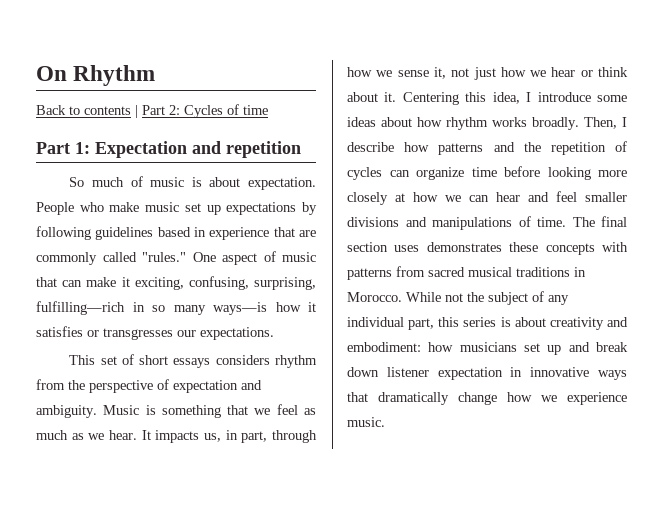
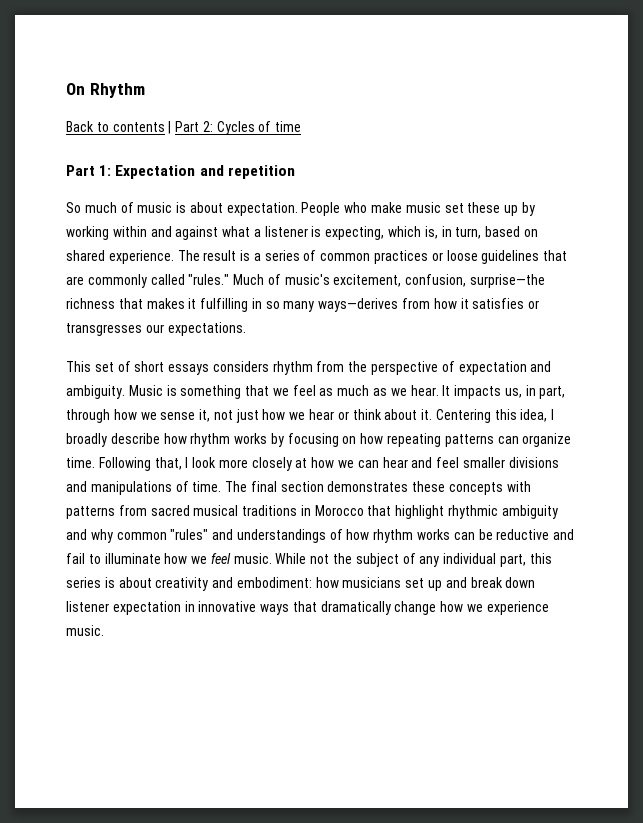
- People who make music set up expectations by following guidelines based in experience that are commonly called "rules."
+ People who make music set these up by working within and against what a listener is expecting, which is, in turn, based on shared experience. The result is a series of common practices or loose guidelines that are commonly called "rules."
- One aspect of music that can make it exciting, confusing, surprising, fulfilling—rich in so many ways—is how it satisfies or transgresses our expectations.
+ Much of music's excitement, confusion, surprise—the richness that makes it fulfilling in so many ways—derives from how it satisfies or transgresses our expectations.
- Centering this idea, I introduce some ideas about how rhythm works broadly. Then, I describe how patterns and the repetition of cycles can organize time before looking more closely at how we can hear and feel smaller divisions and manipulations of time.
+ Centering this idea, I broadly describe how rhythm works by focusing on how repeating patterns can organize time. Following that, I look more closely at how we can hear and feel smaller divisions and manipulations of time.
- The final section uses demonstrates these concepts with patterns from sacred musical traditions in Morocco.
+ The final section demonstrates these concepts with patterns from sacred musical traditions in Morocco that highlight rhythmic ambiguity and why common "rules" and understandings of how rhythm works can be reductive and fail to illuminate how we feel music.

